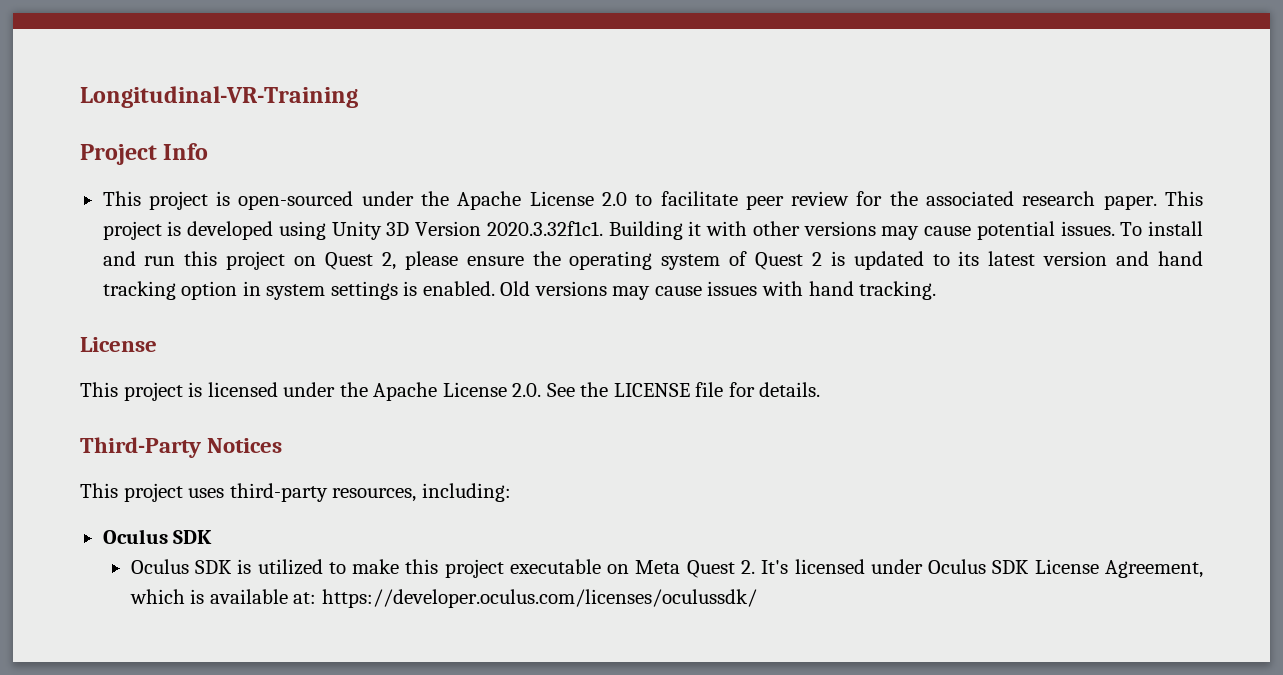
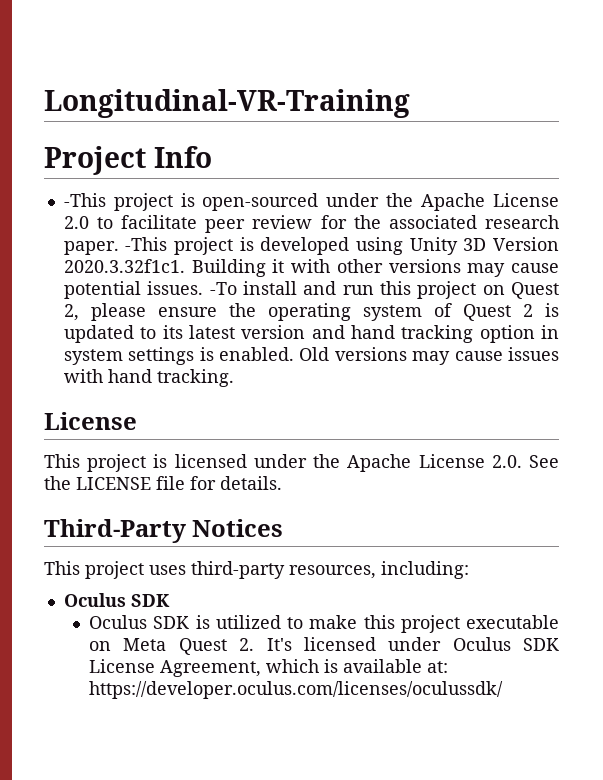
- This project is open-sourced under the Apache License 2.0 to facilitate peer review for the associated research paper.
+ -This project is open-sourced under the Apache License 2.0 to facilitate peer review for the associated research paper.
- This project is developed using Unity 3D Version 2020.3.32f1c1. Building it with other versions may cause potential issues.
+ -This project is developed using Unity 3D Version 2020.3.32f1c1. Building it with other versions may cause potential issues.
- To install and run this project on Quest 2, please ensure the operating system of Quest 2 is updated to its latest version and hand tracking option in system settings is enabled.
+ -To install and run this project on Quest 2, please ensure the operating system of Quest 2 is updated to its latest version and hand tracking option in system settings is enabled.

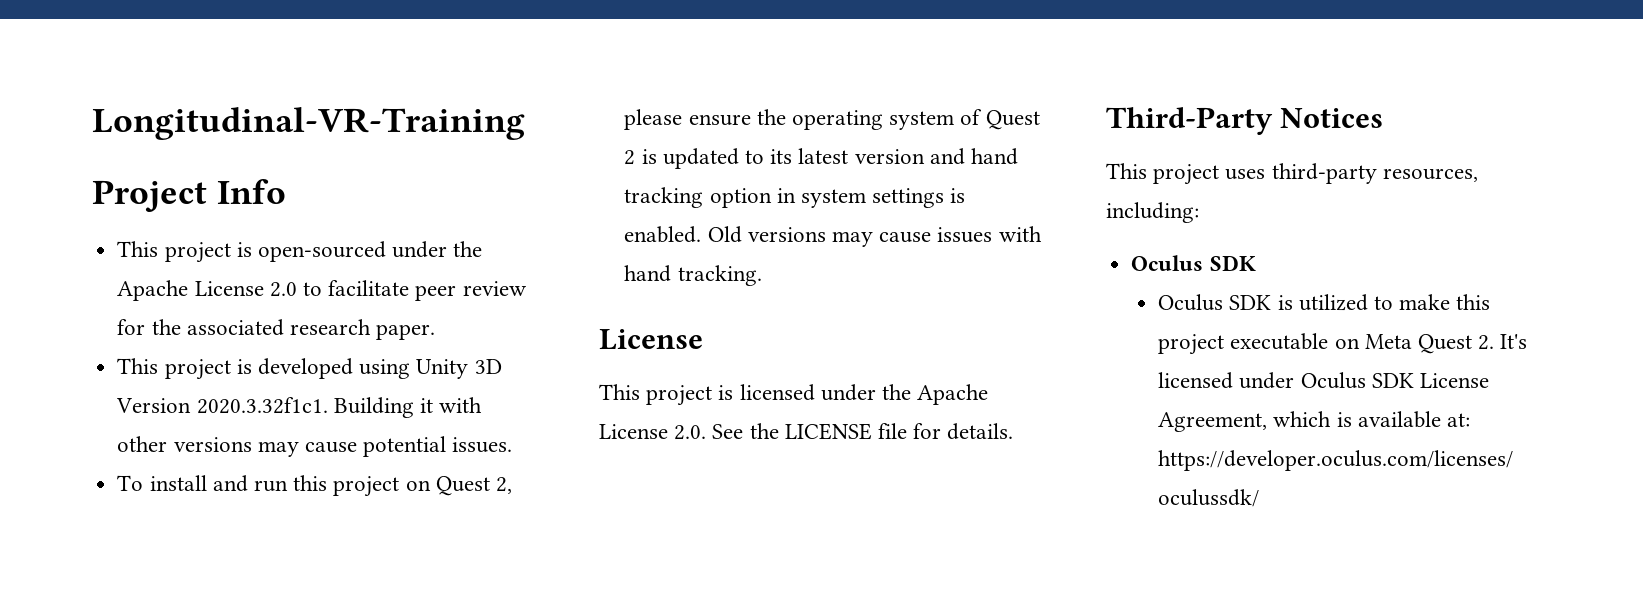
- -This project is open-sourced under the Apache License 2.0 to facilitate peer review for the associated research paper. -This project is developed using Unity 3D Version 2020.3.32f1c1. Building it with other versions may cause potential issues. -To install and run this project on Quest 2, please ensure the operating system of Quest 2 is updated to its latest version and hand tracking option in system settings is enabled.
+ This project is open-sourced under the Apache License 2.0 to facilitate peer review for the associated research paper.
+ This project is developed using Unity 3D Version 2020.3.32f1c1. Building it with other versions may cause potential issues.
+ To install and run this project on Quest 2, please ensure the operating system of Quest 2 is updated to its latest version and hand tracking option in system settings is enabled.

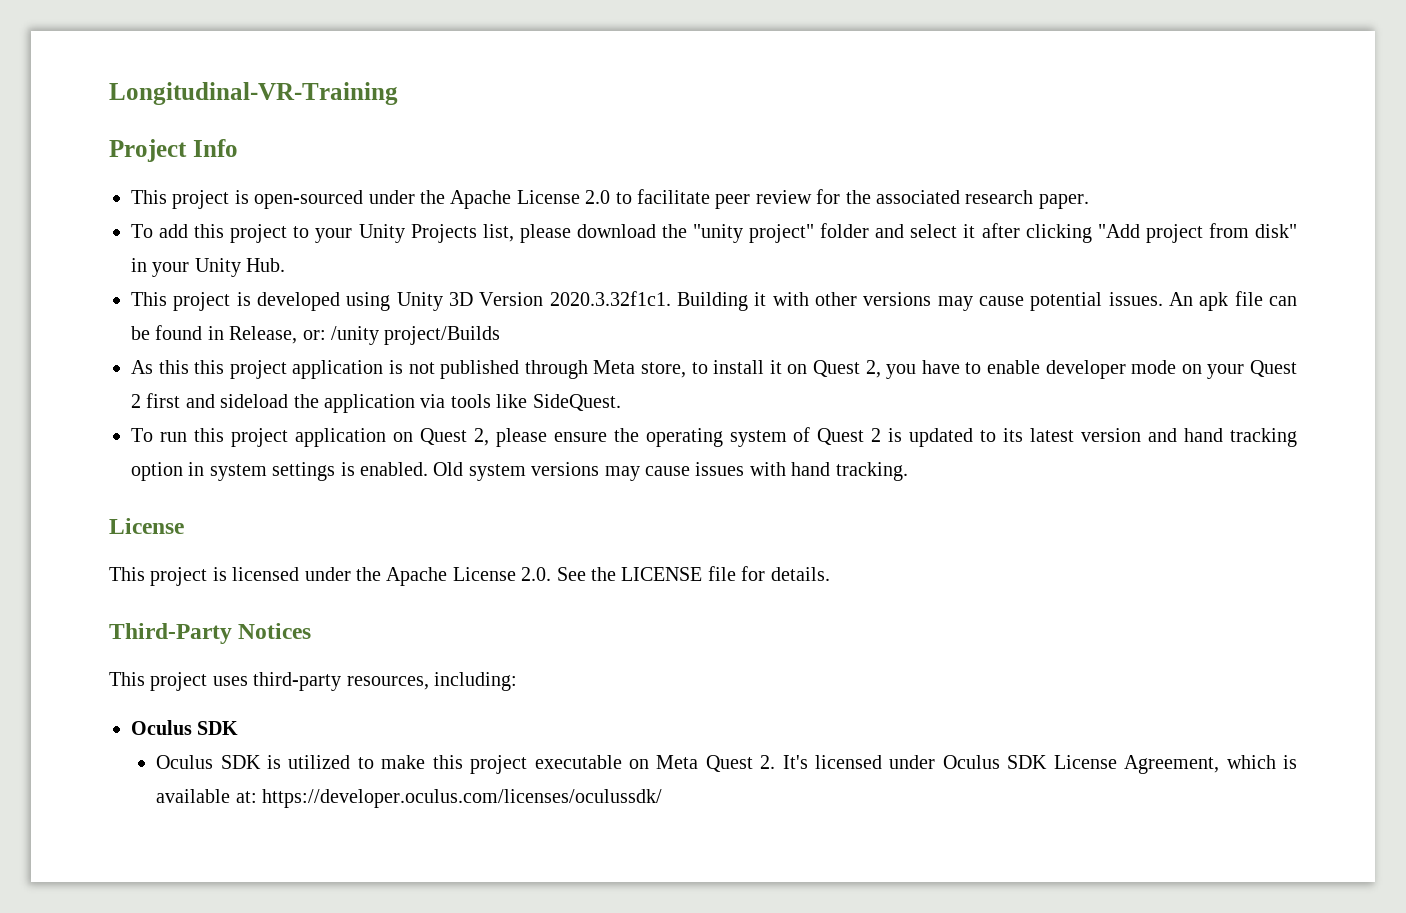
+ To add this project to your Unity Projects list, please download the "unity project" folder and select it after clicking "Add project from disk" in your Unity Hub.
- This project is developed using Unity 3D Version 2020.3.32f1c1. Building it with other versions may cause potential issues.
- To install and run this project on Quest 2, please ensure the operating system of Quest 2 is updated to its latest version and hand tracking option in system settings is enabled.
+ This project is developed using Unity 3D Version 2020.3.32f1c1. Building it with other versions may cause potential issues. An apk file can be found in Release, or: /unity project/Builds
+ As this this project application is not published through Meta store, to install it on Quest 2, you have to enable developer mode on your Quest 2 first and sideload the application via tools like SideQuest.
+ To run this project application on Quest 2, please ensure the operating system of Quest 2 is updated to its latest version and hand tracking option in system settings is enabled.
- Old versions may cause issues with hand tracking.
+ Old system versions may cause issues with hand tracking.

